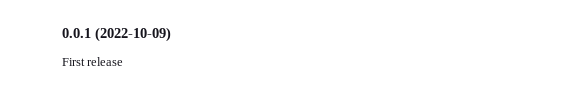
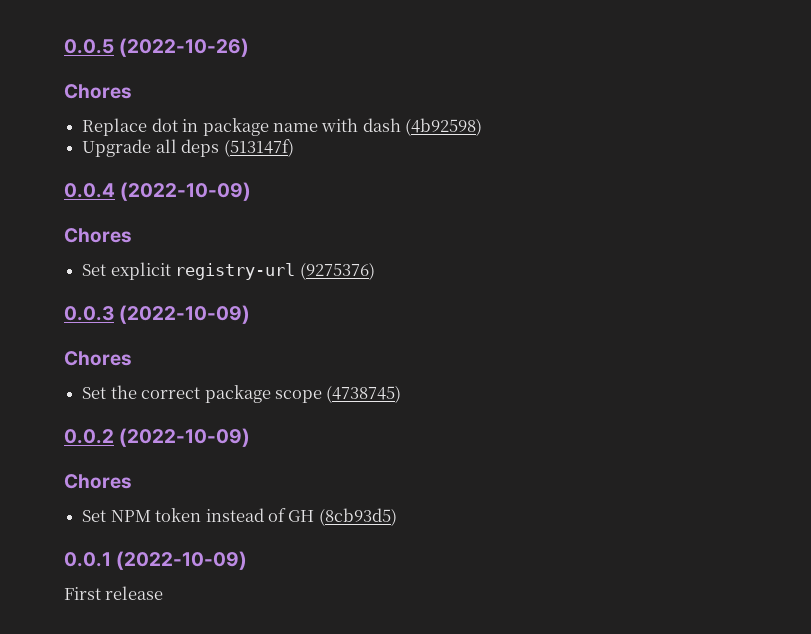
+ 0.0.5 (2022-10-26)
+ Chores
+ Replace dot in package name with dash (4b92598)
+ Upgrade all deps (513147f)
+ 0.0.4 (2022-10-09)
+ Chores
+ Set explicit registry-url (9275376)
+ 0.0.3 (2022-10-09)
+ Chores
+ Set the correct package scope (4738745)
+ 0.0.2 (2022-10-09)
+ Chores
+ Set NPM token instead of GH (8cb93d5)

